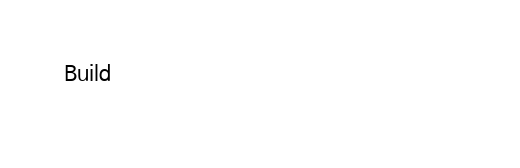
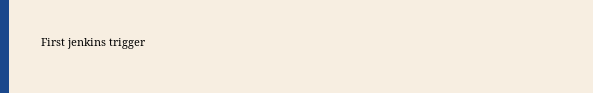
- Build
+ First jenkins trigger

